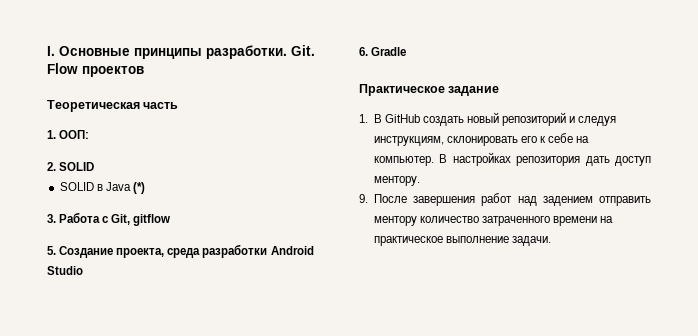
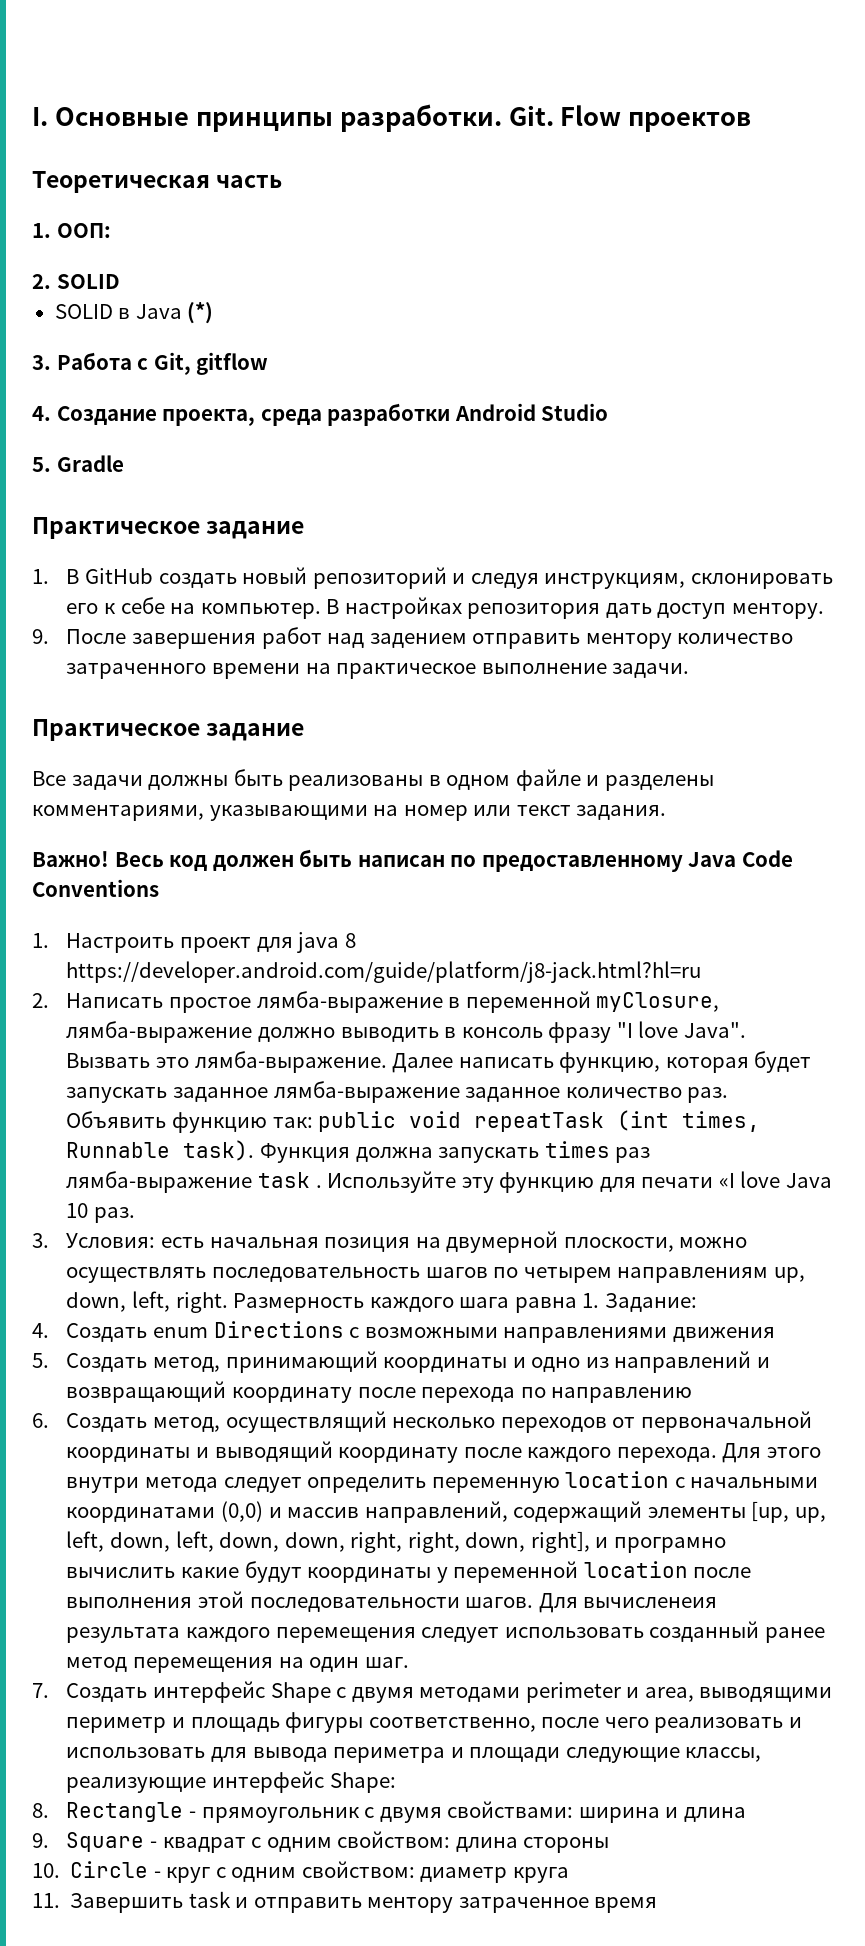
- 5. Создание проекта, среда разработки Android Studio
+ 4. Создание проекта, среда разработки Android Studio
- 6. Gradle
+ 5. Gradle
  9. После завершения работ над задением отправить ментору количество затраченного времени на практическое выполнение задачи.
+ Практическое задание
+ Все задачи должны быть реализованы в одном файле и разделены комментариями, указывающими на номер или текст задания.
+ Важно! Весь код должен быть написан по предоставленному Java Code Conventions
+ 1. Настроить проект для java 8 https://developer.android.com/guide/platform/j8-jack.html?hl=ru
+ 2. Написать простое лямба-выражение в переменной myClosure, лямба-выражение должно выводить в консоль фразу "I love Java". Вызвать это лямба-выражение. Далее написать функцию, которая будет запускать заданное лямба-выражение заданное количество раз. Объявить функцию так: public void repeatTask (int times, Runnable task). Функция должна запускать times раз лямба-выражение task . Используйте эту функцию для печати «I love Java 10 раз.
+ 3. Условия: есть начальная позиция на двумерной плоскости, можно осуществлять последовательность шагов по четырем направлениям up, down, left, right. Размерность каждого шага равна 1. Задание:
+ 4. Создать enum Directions с возможными направлениями движения
+ 5. Создать метод, принимающий координаты и одно из направлений и возвращающий координату после перехода по направлению
+ 6. Создать метод, осуществлящий несколько переходов от первоначальной координаты и выводящий координату после каждого перехода. Для этого внутри метода следует определить переменную location с начальными координатами (0,0) и массив направлений, содержащий элементы [up, up, left, down, left, down, down, right, right, down, right], и програмно вычислить какие будут координаты у переменной location после выполнения этой последовательности шагов. Для вычисленеия результата каждого перемещения следует использовать созданный ранее метод перемещения на один шаг.
+ 7. Создать интерфейс Shape с двумя методами perimeter и area, выводящими периметр и площадь фигуры соответственно, после чего реализовать и использовать для вывода периметра и площади следующие классы, реализующие интерфейс Shape:
+ 8. Rectangle - прямоугольник с двумя свойствами: ширина и длина
+ 9. Square - квадрат с одним свойством: длина стороны
+ 10. Circle - круг с одним свойством: диаметр круга
+ 11. Завершить task и отправить ментору затраченное время

